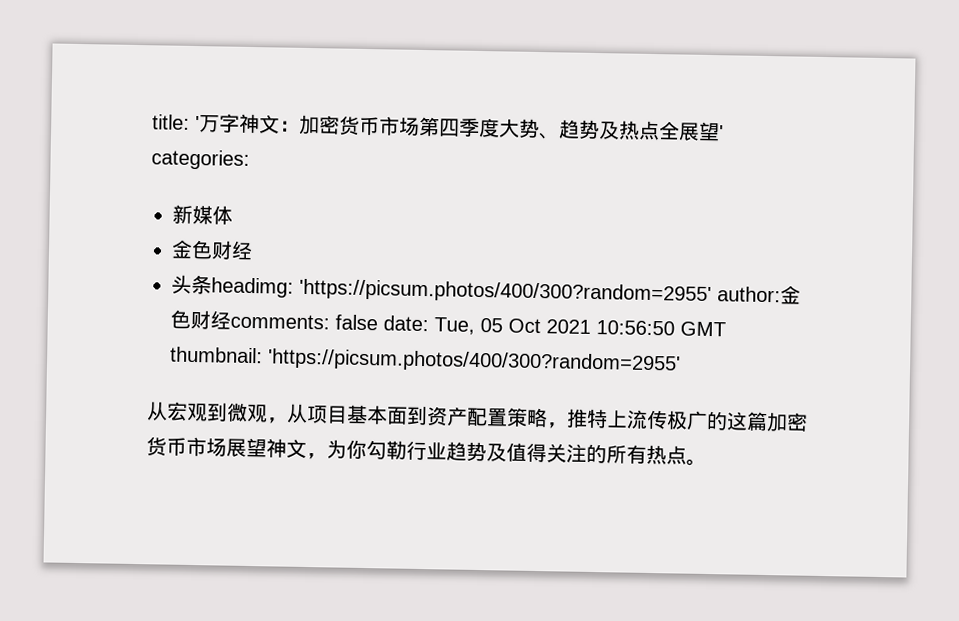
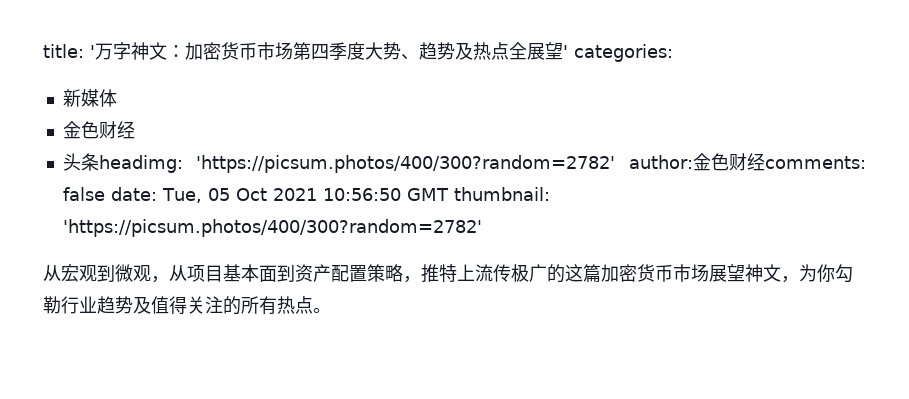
- 头条headimg: 'https://picsum.photos/400/300?random=2955' author:金色财经comments: false date: Tue, 05 Oct 2021 10:56:50 GMT thumbnail: 'https://picsum.photos/400/300?random=2955'
+ 头条headimg: 'https://picsum.photos/400/300?random=2782' author:金色财经comments: false date: Tue, 05 Oct 2021 10:56:50 GMT thumbnail: 'https://picsum.photos/400/300?random=2782'

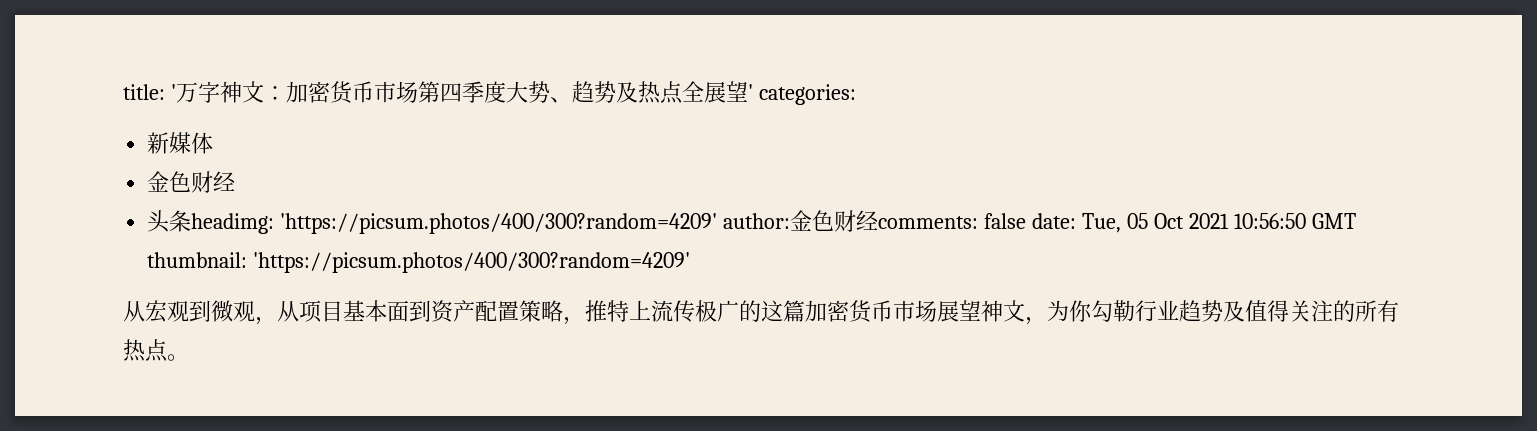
- 头条headimg: 'https://picsum.photos/400/300?random=2782' author:金色财经comments: false date: Tue, 05 Oct 2021 10:56:50 GMT thumbnail: 'https://picsum.photos/400/300?random=2782'
+ 头条headimg: 'https://picsum.photos/400/300?random=4209' author:金色财经comments: false date: Tue, 05 Oct 2021 10:56:50 GMT thumbnail: 'https://picsum.photos/400/300?random=4209'

